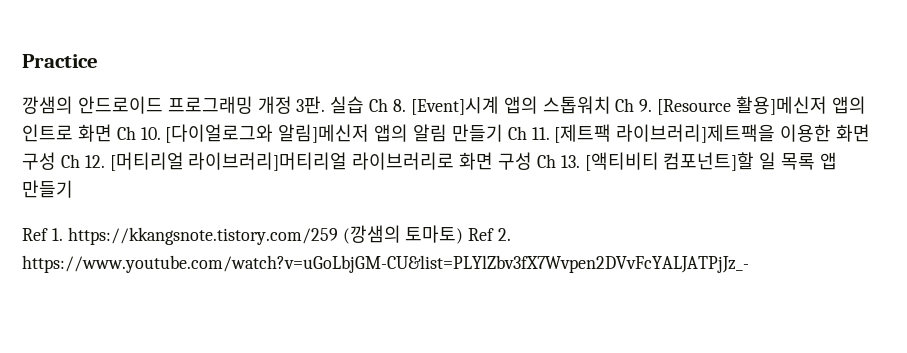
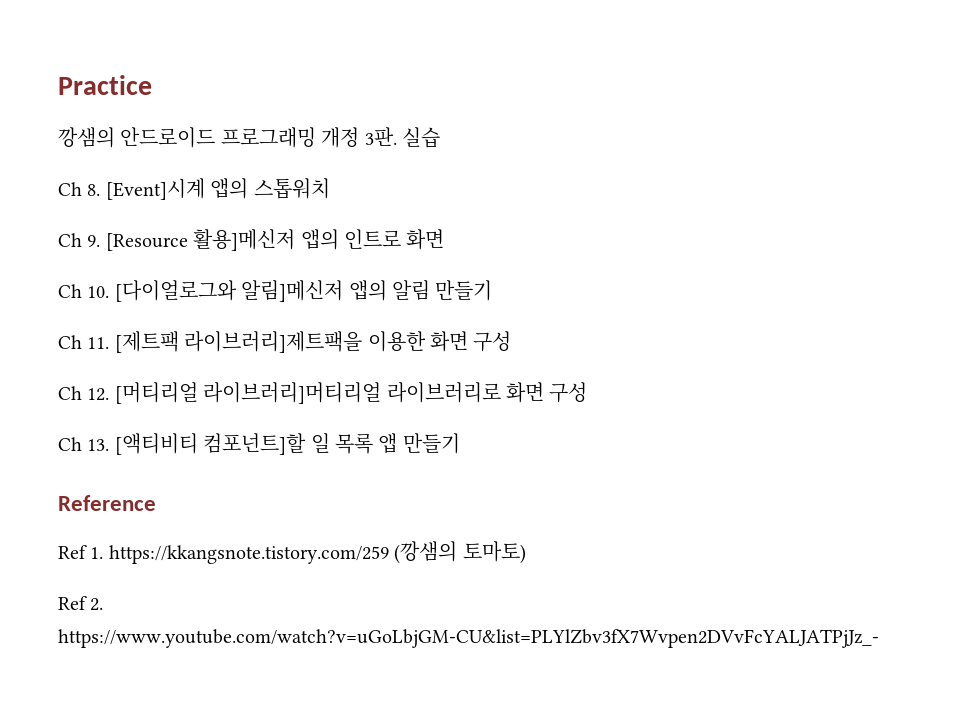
- 실습 Ch 8. [Event]시계 앱의 스톱워치 Ch 9. [Resource 활용]메신저 앱의 인트로 화면 Ch 10. [다이얼로그와 알림]메신저 앱의 알림 만들기 Ch 11. [제트팩 라이브러리]제트팩을 이용한 화면 구성 Ch 12. [머티리얼 라이브러리]머티리얼 라이브러리로 화면 구성 Ch 13. [액티비티 컴포넌트]할 일 목록 앱 만들기
+ 실습
+ Ch 8. [Event]시계 앱의 스톱워치
+ Ch 9. [Resource 활용]메신저 앱의 인트로 화면
+ Ch 10. [다이얼로그와 알림]메신저 앱의 알림 만들기
+ Ch 11. [제트팩 라이브러리]제트팩을 이용한 화면 구성
+ Ch 12. [머티리얼 라이브러리]머티리얼 라이브러리로 화면 구성
+ Ch 13. [액티비티 컴포넌트]할 일 목록 앱 만들기
+ Reference
- Ref 1. https://kkangsnote.tistory.com/259 (깡샘의 토마토) Ref 2. https://www.youtube.com/watch?v=uGoLbjGM-CU&list=PLYlZbv3fX7Wvpen2DVvFcYALJATPjJz_-
+ Ref 1. https://kkangsnote.tistory.com/259 (깡샘의 토마토)
+ Ref 2. https://www.youtube.com/watch?v=uGoLbjGM-CU&list=PLYlZbv3fX7Wvpen2DVvFcYALJATPjJz_-

